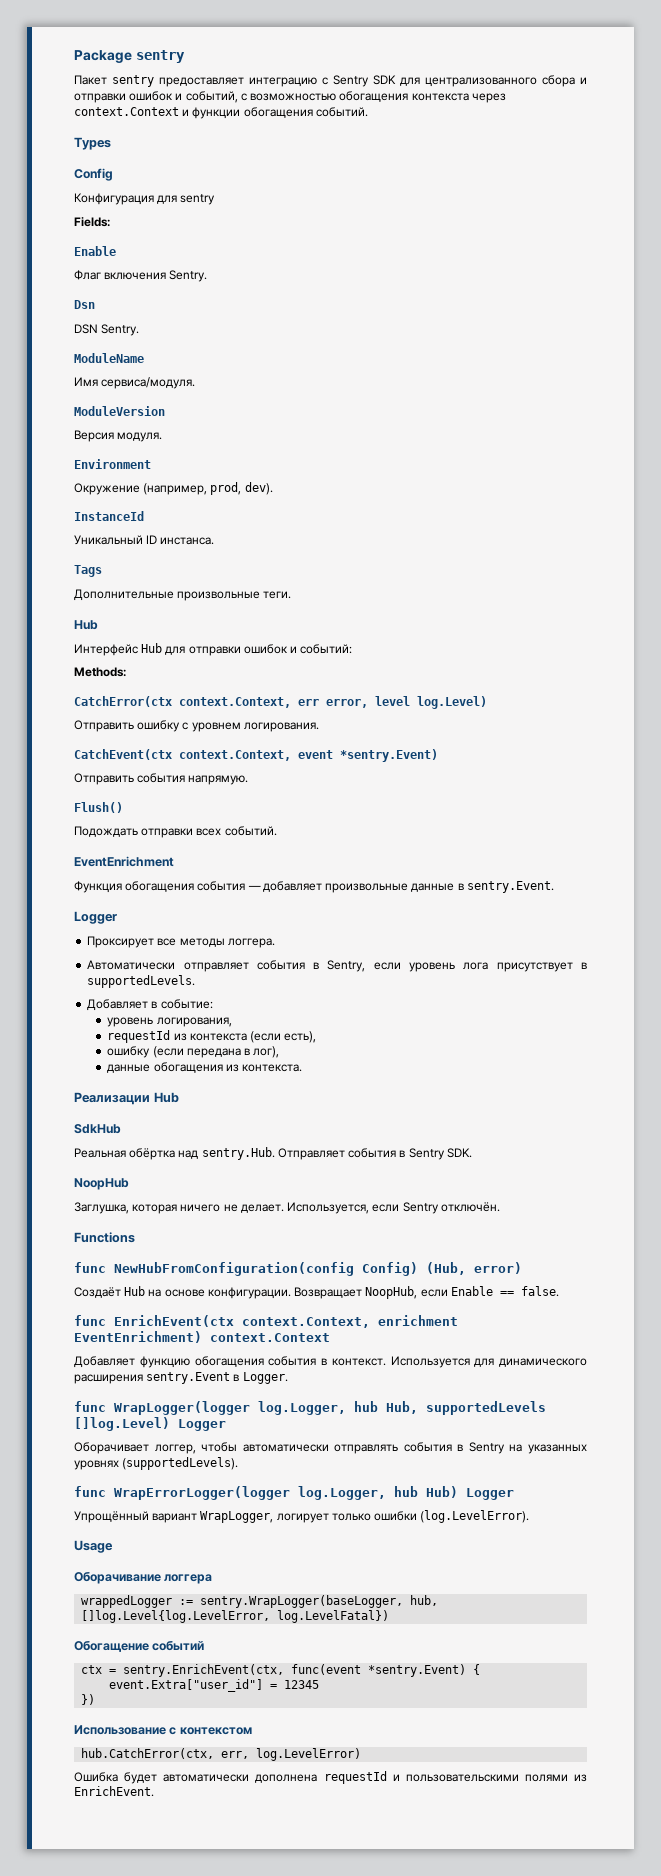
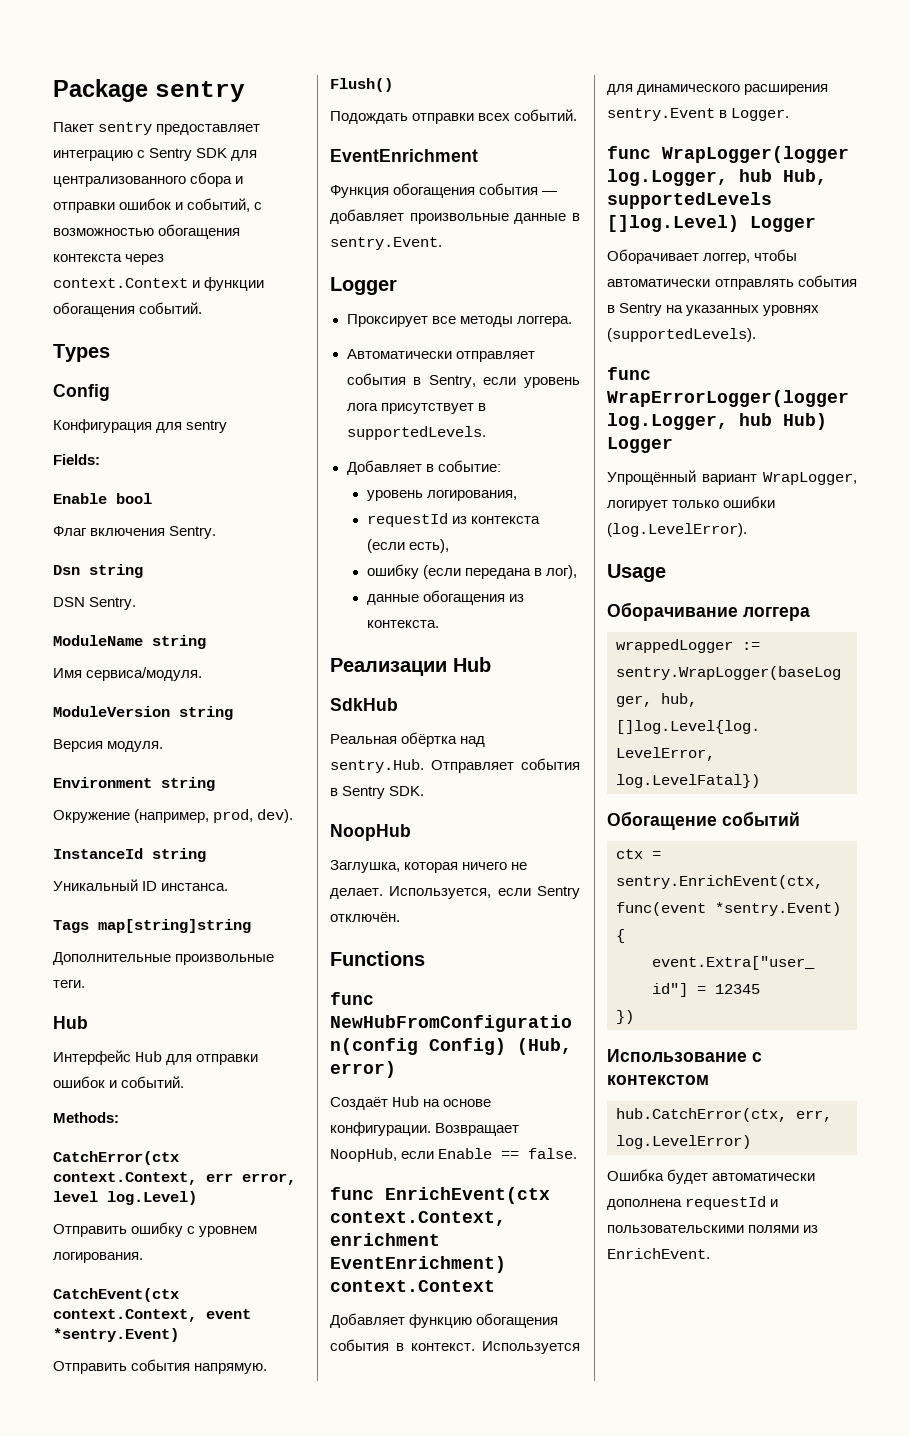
  Fields:
- Enable
+ Enable bool
- Dsn
+ Dsn string
- ModuleName
+ ModuleName string
- ModuleVersion
+ ModuleVersion string
- Environment
+ Environment string
- InstanceId
+ InstanceId string
- Tags
+ Tags map[string]string
- Интерфейс Hub для отправки ошибок и событий:
+ Интерфейс Hub для отправки ошибок и событий.

